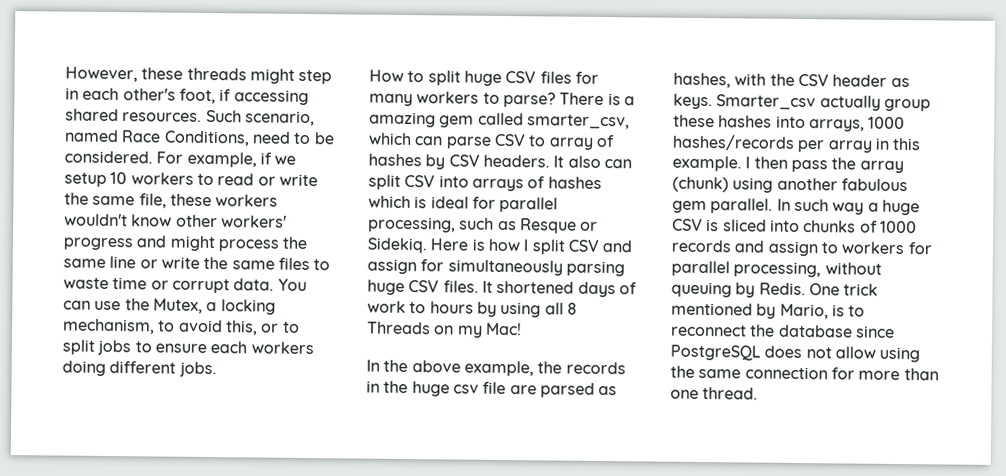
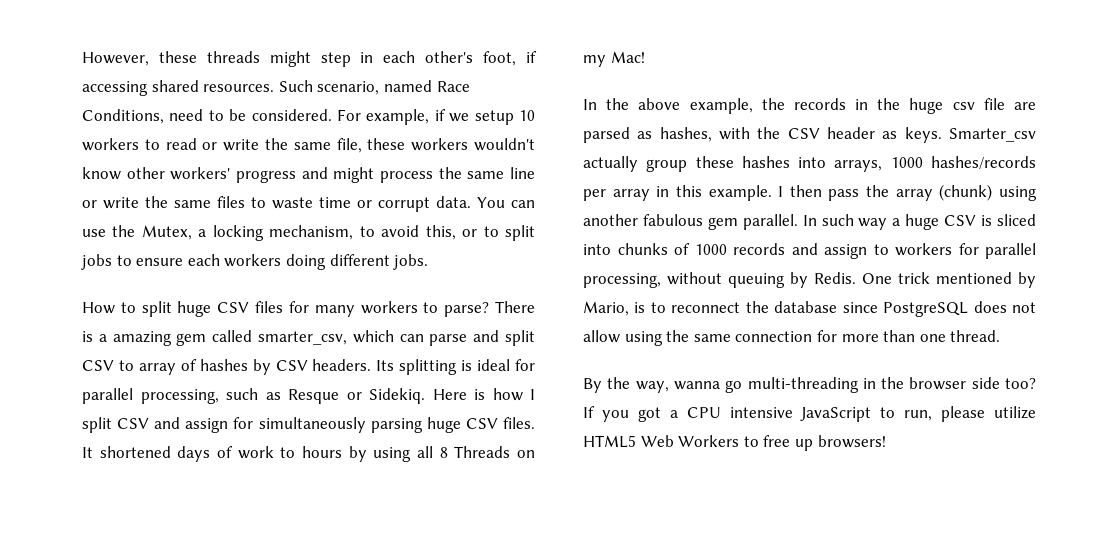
- There is a amazing gem called smarter_csv, which can parse CSV to array of hashes by CSV headers.
+ There is a amazing gem called smarter_csv, which can parse and split CSV to array of hashes by CSV headers.
- It also can split CSV into arrays of hashes which is ideal for parallel processing, such as Resque or Sidekiq.
+ Its splitting is ideal for parallel processing, such as Resque or Sidekiq.
+ By the way, wanna go multi-threading in the browser side too? If you got a CPU intensive JavaScript to run, please utilize HTML5 Web Workers to free up browsers!

